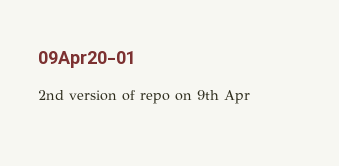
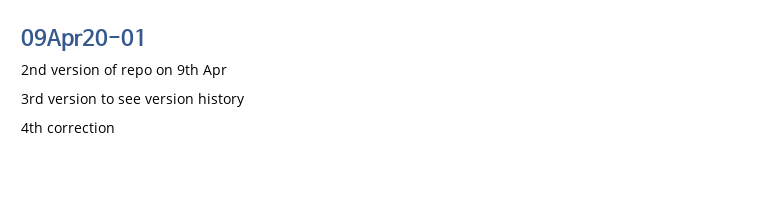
+ 3rd version to see version history
+ 4th correction

